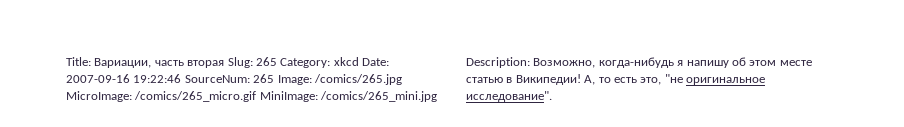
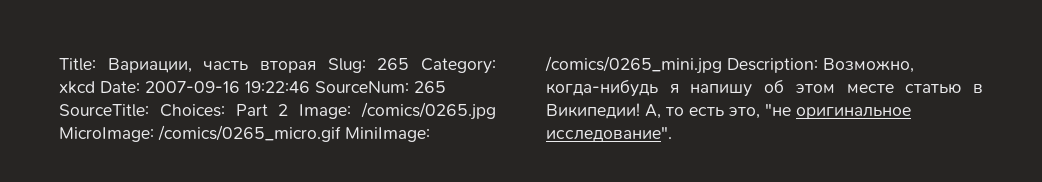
- Title: Вариации, часть вторая Slug: 265 Category: xkcd Date: 2007-09-16 19:22:46 SourceNum: 265 Image: /comics/265.jpg MicroImage: /comics/265_micro.gif MiniImage: /comics/265_mini.jpg Description: Возможно, когда-нибудь я напишу об этом месте статью в Википедии!
+ Title: Вариации, часть вторая Slug: 265 Category: xkcd Date: 2007-09-16 19:22:46 SourceNum: 265 SourceTitle: Choices: Part 2 Image: /comics/0265.jpg MicroImage: /comics/0265_micro.gif MiniImage: /comics/0265_mini.jpg Description: Возможно, когда-нибудь я напишу об этом месте статью в Википедии!

